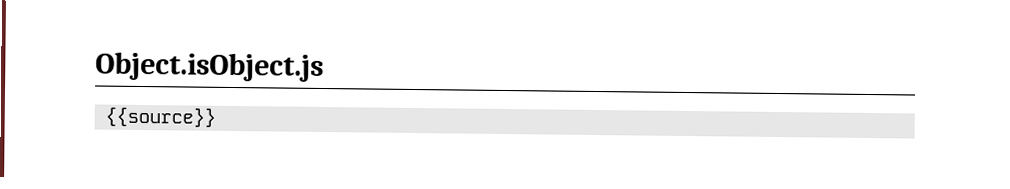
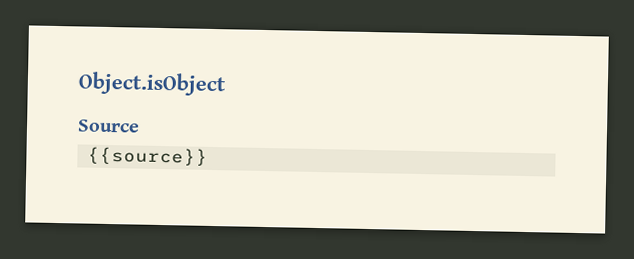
- Object.isObject.js
+ Object.isObject
+ Source

